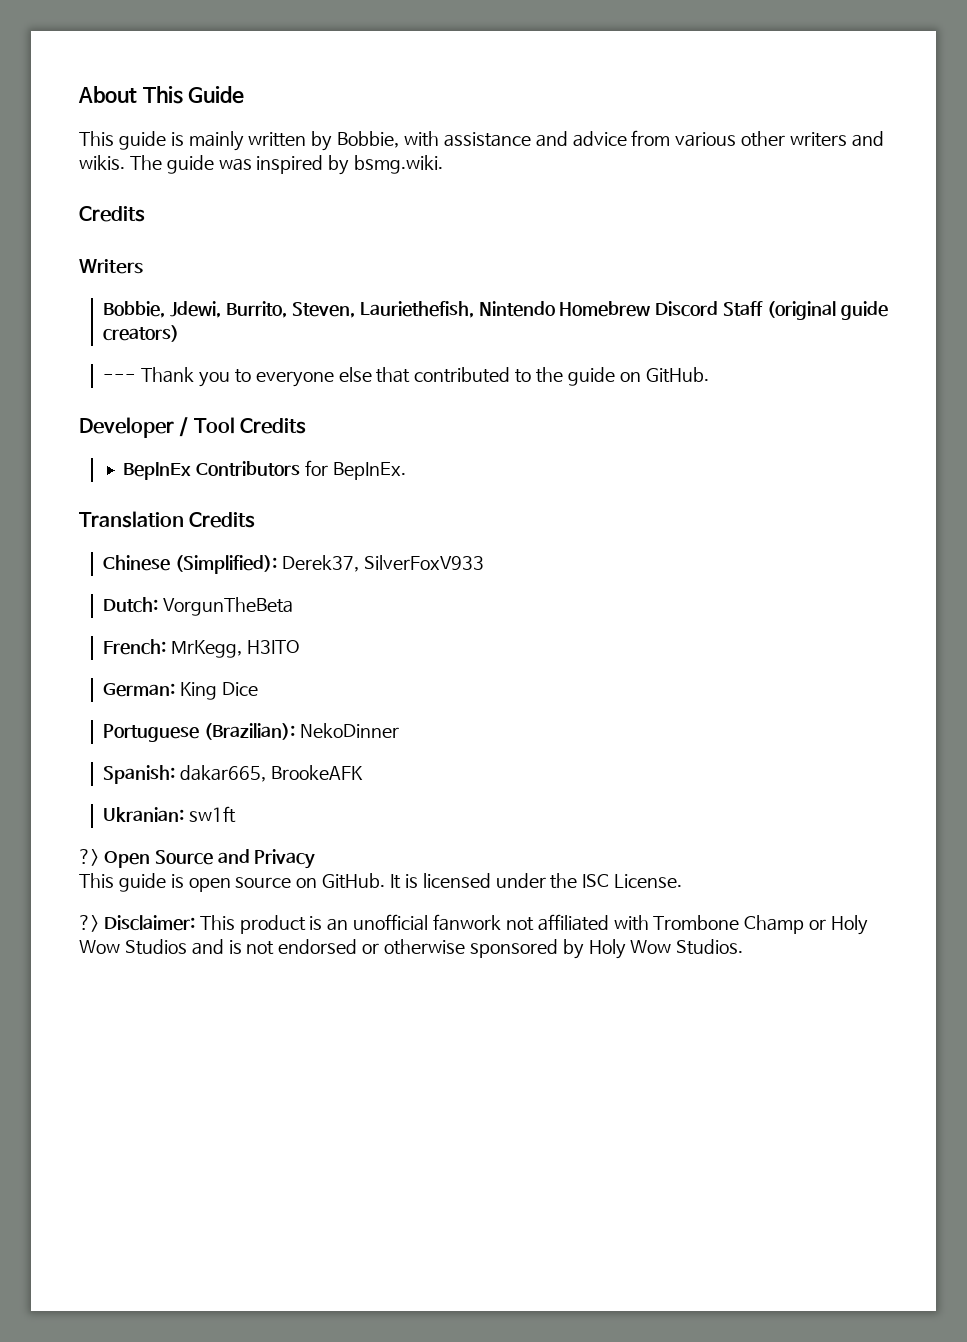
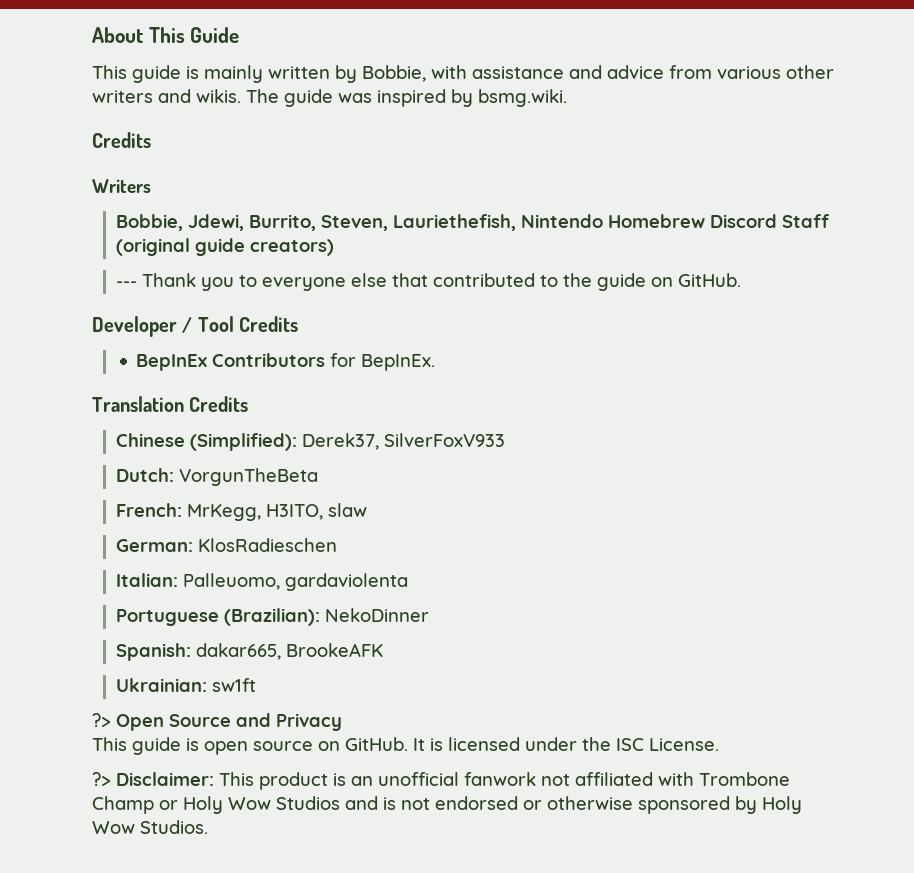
- French: MrKegg, H3ITO
+ French: MrKegg, H3ITO, slaw
- German: King Dice
+ German: KlosRadieschen
+ Italian: Palleuomo, gardaviolenta
- Ukranian: sw1ft
+ Ukrainian: sw1ft

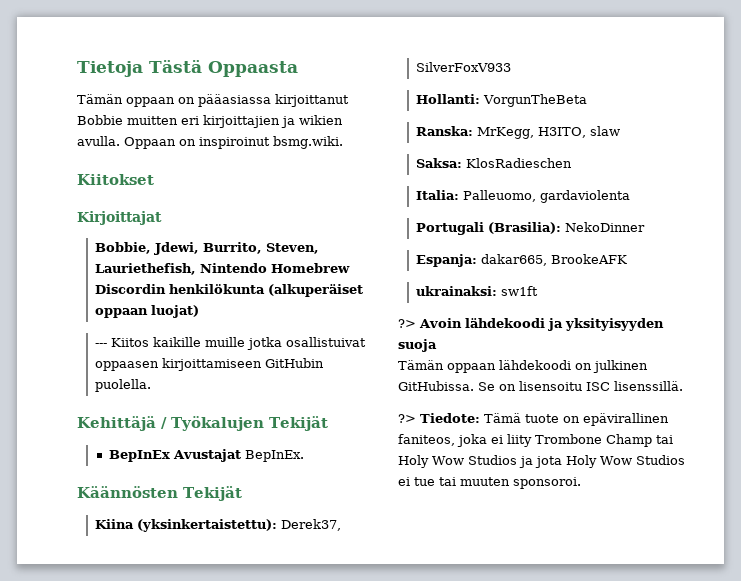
- About This Guide
- This guide is mainly written by Bobbie, with assistance and advice from various other writers and wikis. The guide was inspired by bsmg.wiki.
- Credits
- Writers
+ Tietoja Tästä Oppaasta
+ Tämän oppaan on pääasiassa kirjoittanut Bobbie muitten eri kirjoittajien ja wikien avulla. Oppaan on inspiroinut bsmg.wiki.
+ Kiitokset
+ Kirjoittajat
- Bobbie, Jdewi, Burrito, Steven, Lauriethefish, Nintendo Homebrew Discord Staff (original guide creators)
- --- Thank you to everyone else that contributed to the guide on GitHub.
- Developer / Tool Credits
+ Bobbie, Jdewi, Burrito, Steven, Lauriethefish, Nintendo Homebrew Discordin henkilökunta (alkuperäiset oppaan luojat)
+ --- Kiitos kaikille muille jotka osallistuivat oppaasen kirjoittamiseen GitHubin puolella.
+ Kehittäjä / Työkalujen Tekijät
- BepInEx Contributors for BepInEx.
+ BepInEx Avustajat BepInEx.
- Translation Credits
- Chinese (Simplified): Derek37, SilverFoxV933
+ Käännösten Tekijät
+ Kiina (yksinkertaistettu): Derek37, SilverFoxV933
- Dutch: VorgunTheBeta
+ Hollanti: VorgunTheBeta
- French: MrKegg, H3ITO, slaw
+ Ranska: MrKegg, H3ITO, slaw
- German: KlosRadieschen
+ Saksa: KlosRadieschen
- Italian: Palleuomo, gardaviolenta
+ Italia: Palleuomo, gardaviolenta
- Portuguese (Brazilian): NekoDinner
+ Portugali (Brasilia): NekoDinner
- Spanish: dakar665, BrookeAFK
+ Espanja: dakar665, BrookeAFK
- Ukrainian: sw1ft
+ ukrainaksi: sw1ft
- ?> Open Source and Privacy
- This guide is open source on GitHub. It is licensed under the ISC License.
- ?> Disclaimer: This product is an unofficial fanwork not affiliated with Trombone Champ or Holy Wow Studios and is not endorsed or otherwise sponsored by Holy Wow Studios.
+ ?> Avoin lähdekoodi ja yksityisyyden suoja
+ Tämän oppaan lähdekoodi on julkinen GitHubissa. Se on lisensoitu ISC lisenssillä.
+ ?> Tiedote: Tämä tuote on epävirallinen faniteos, joka ei liity Trombone Champ tai Holy Wow Studios ja jota Holy Wow Studios ei tue tai muuten sponsoroi.

